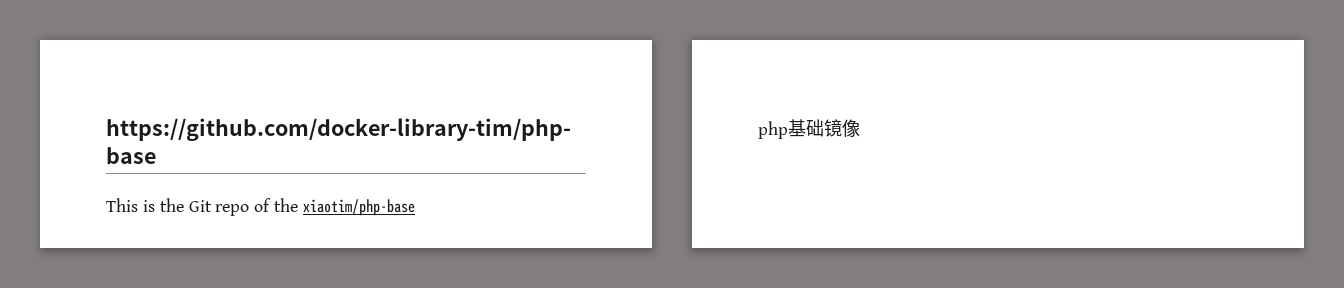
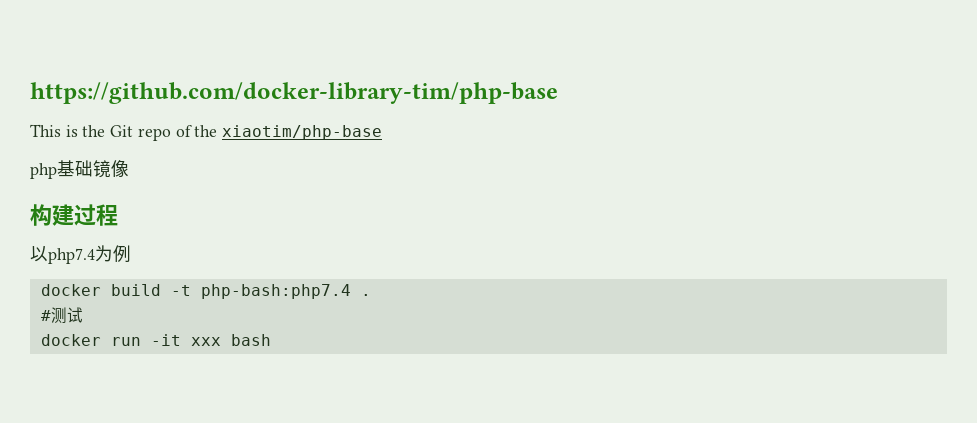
+ 构建过程
+ 以php7.4为例
+ docker build -t php-bash:php7.4 .
+ #测试
+ docker run -it xxx bash

